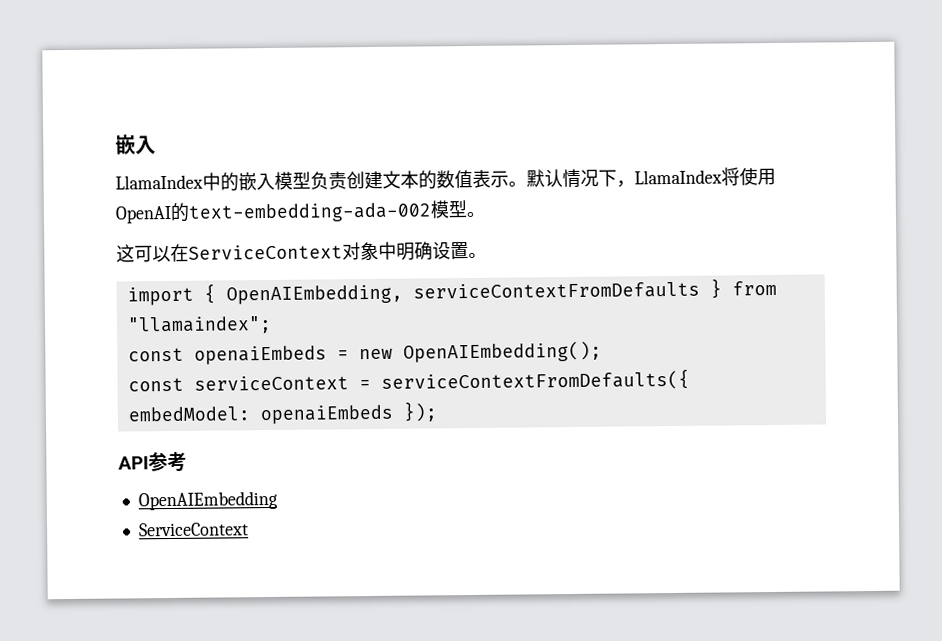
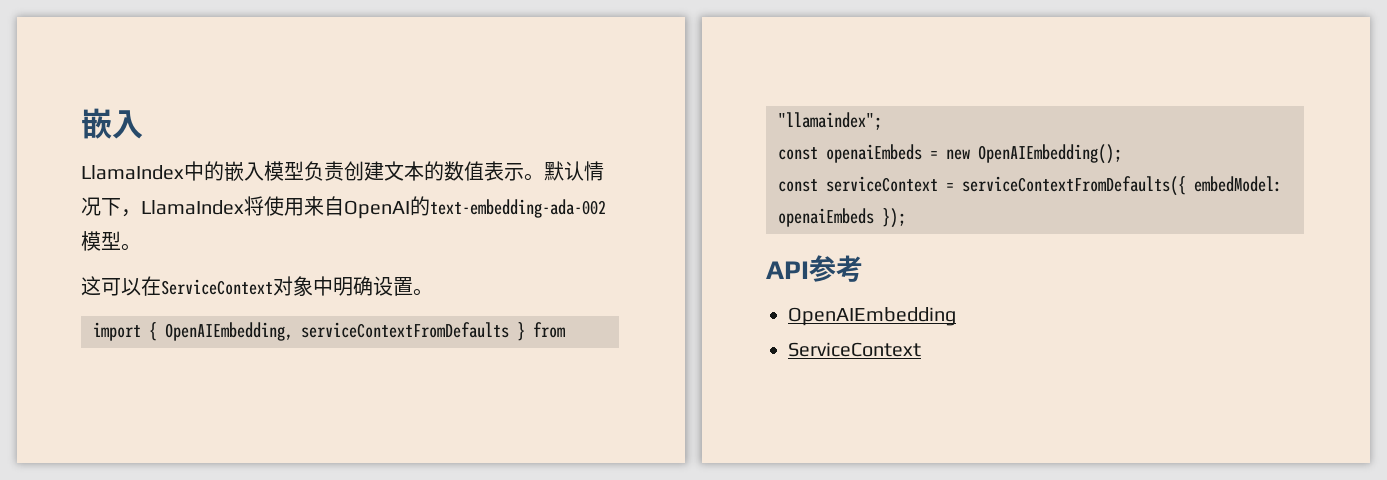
- 默认情况下，LlamaIndex将使用OpenAI的text-embedding-ada-002模型。
+ 默认情况下，LlamaIndex将使用来自OpenAI的text-embedding-ada-002模型。

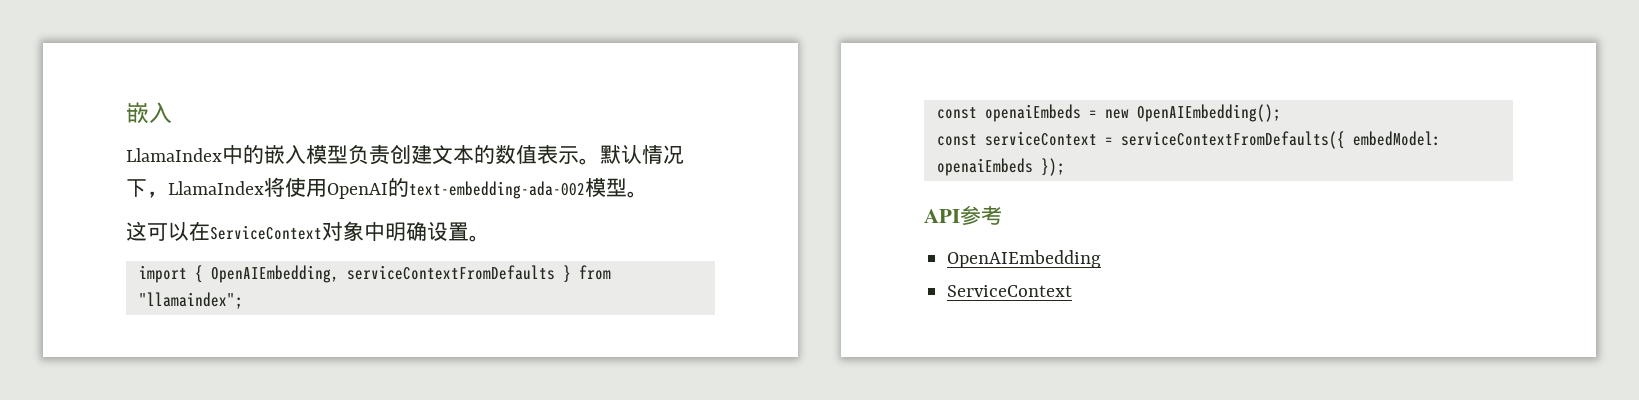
- 默认情况下，LlamaIndex将使用来自OpenAI的text-embedding-ada-002模型。
+ 默认情况下，LlamaIndex将使用OpenAI的text-embedding-ada-002模型。

